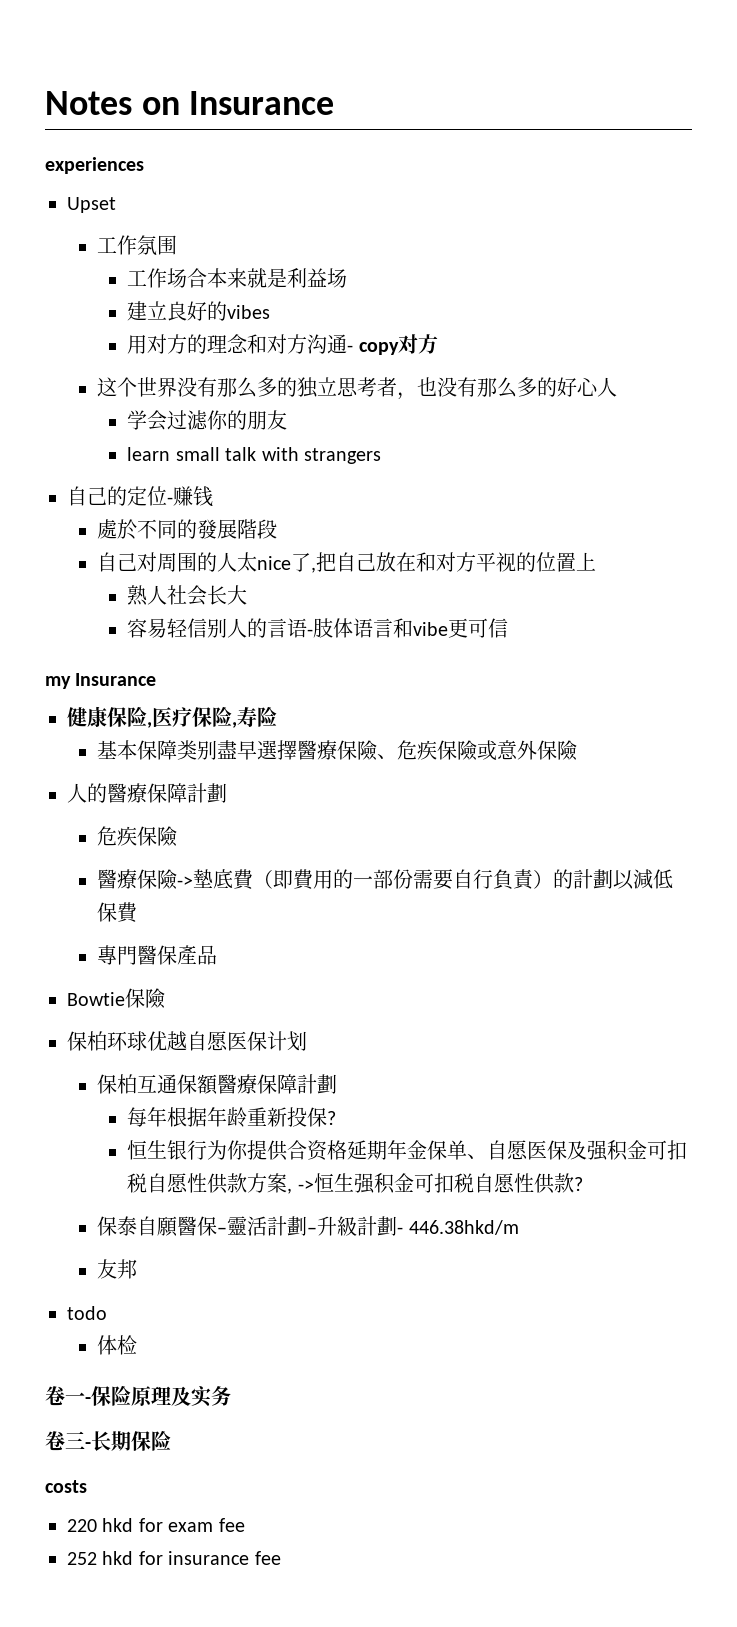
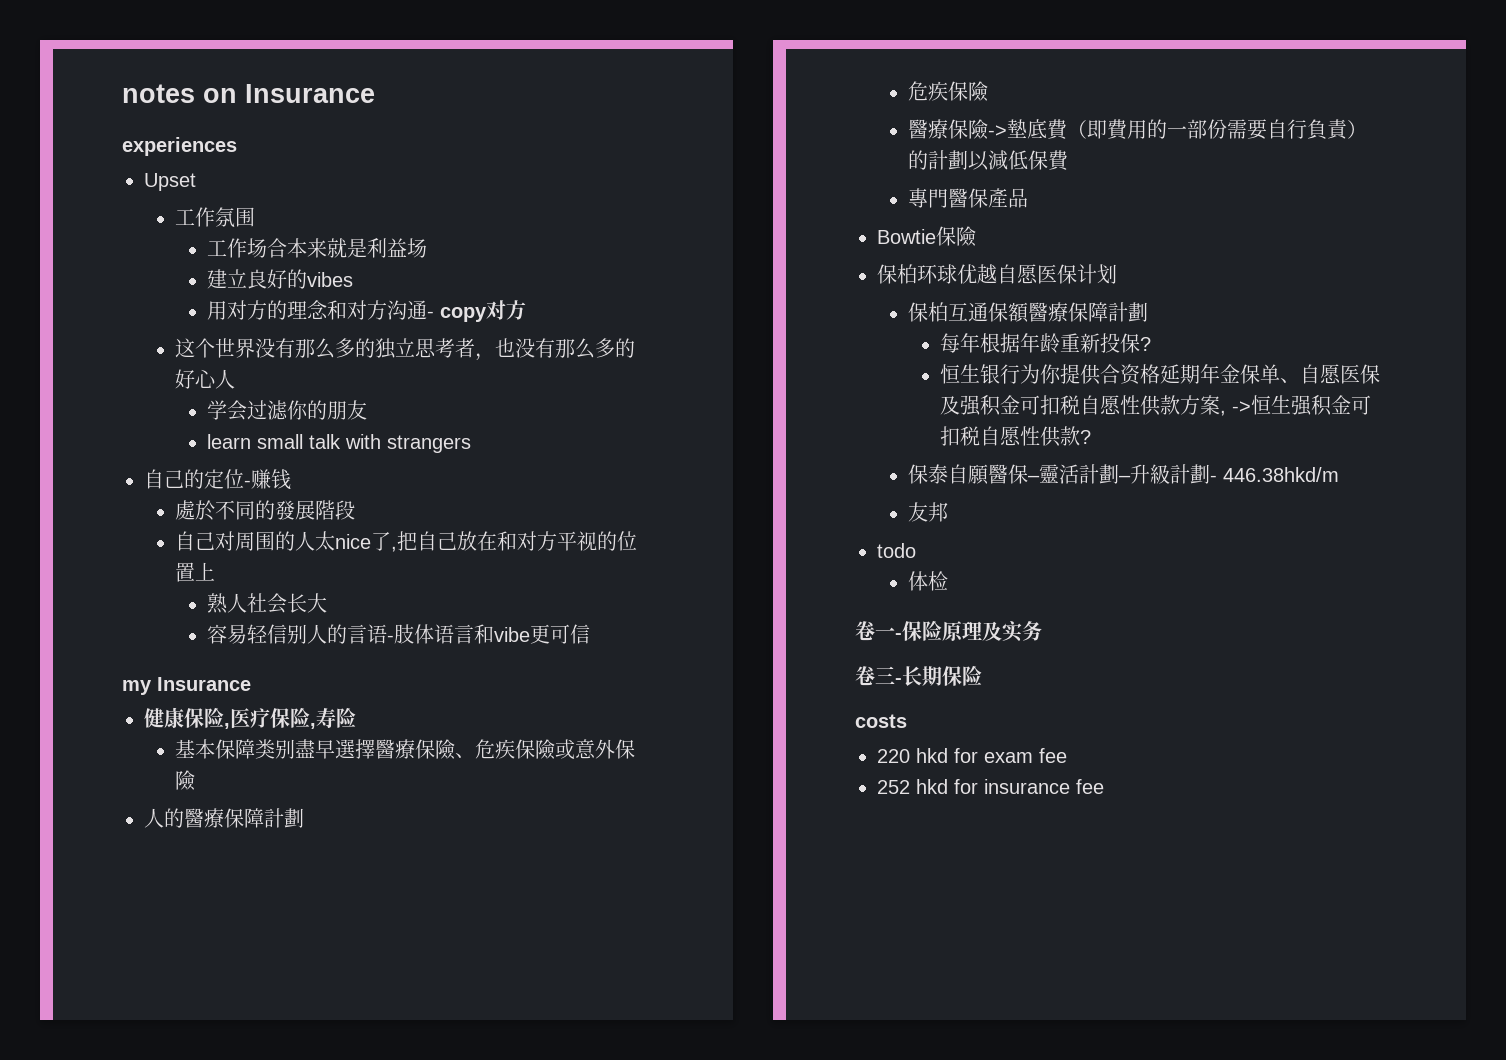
- Notes on Insurance
+ notes on Insurance

